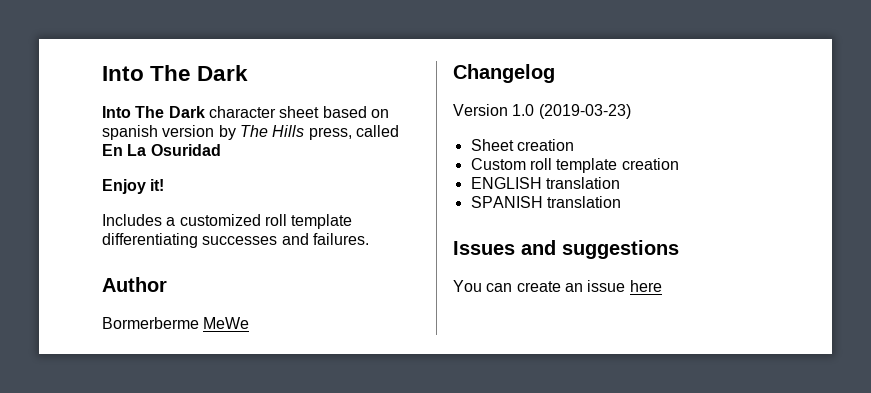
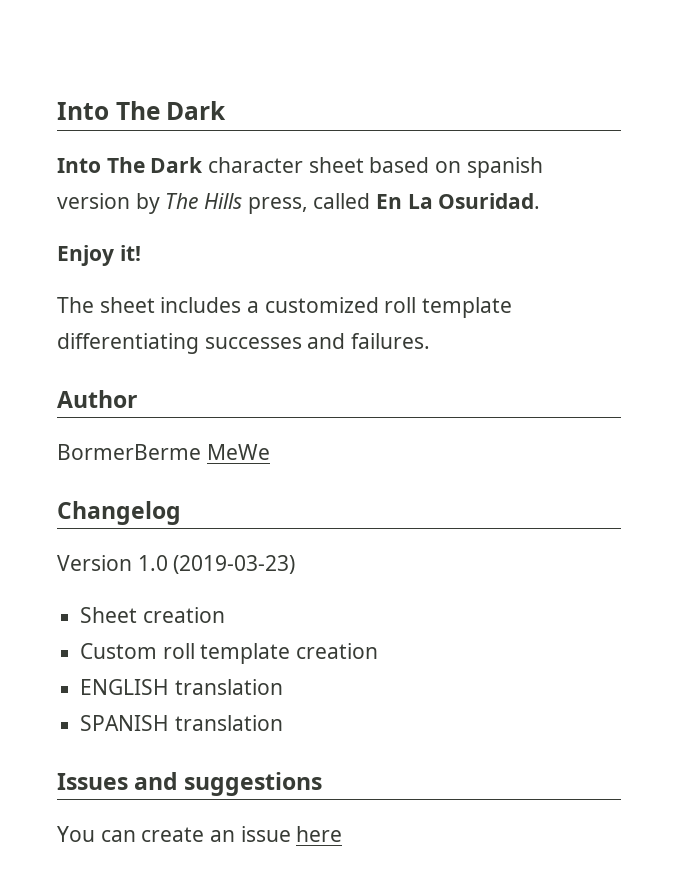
- Into The Dark character sheet based on spanish version by The Hills press, called En La Osuridad
+ Into The Dark character sheet based on spanish version by The Hills press, called En La Osuridad.
- Includes a customized roll template differentiating successes and failures.
+ The sheet includes a customized roll template differentiating successes and failures.
- Bormerberme MeWe
+ BormerBerme MeWe

